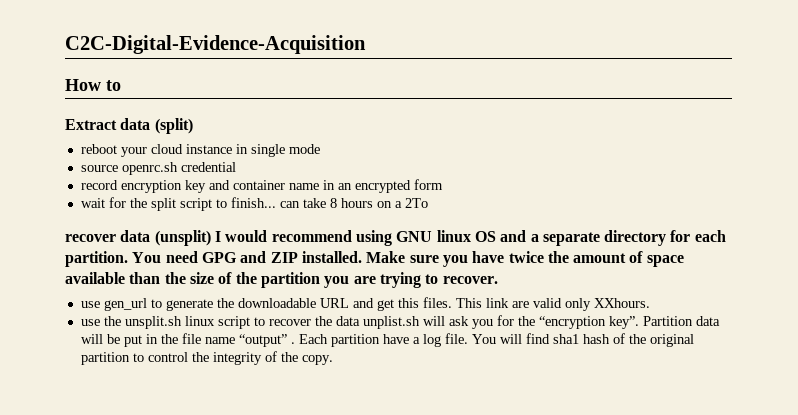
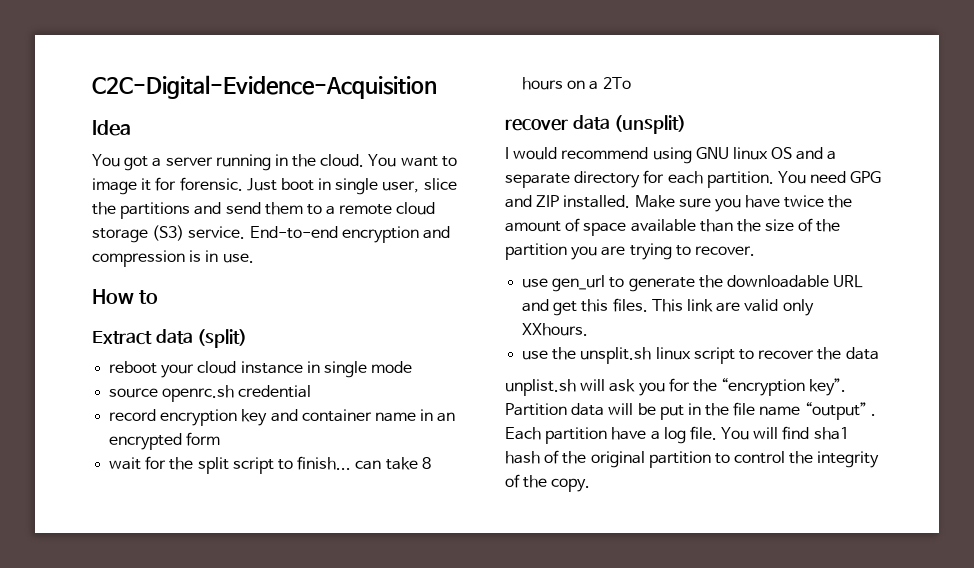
+ Idea
+ You got a server running in the cloud. You want to image it for forensic. Just boot in single user, slice the partitions and send them to a remote cloud storage (S3) service. End-to-end encryption and compression is in use.
- recover data (unsplit) I would recommend using GNU linux OS and a separate directory for each partition.
+ recover data (unsplit)
+ I would recommend using GNU linux OS and a separate directory for each partition.
- use the unsplit.sh linux script to recover the data unplist.sh will ask you for the “encryption key”.
+ use the unsplit.sh linux script to recover the data
+ unplist.sh will ask you for the “encryption key”.

